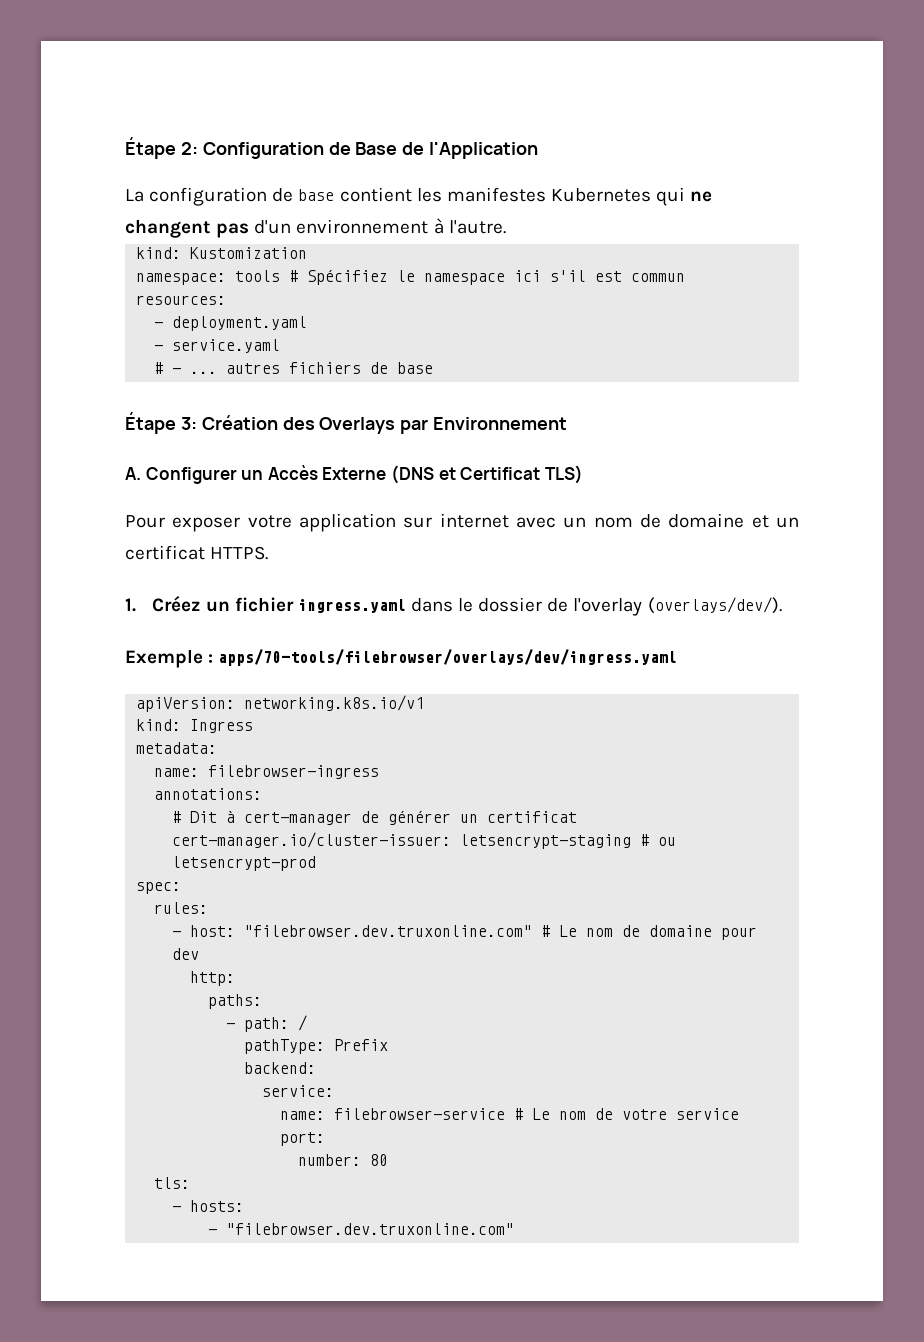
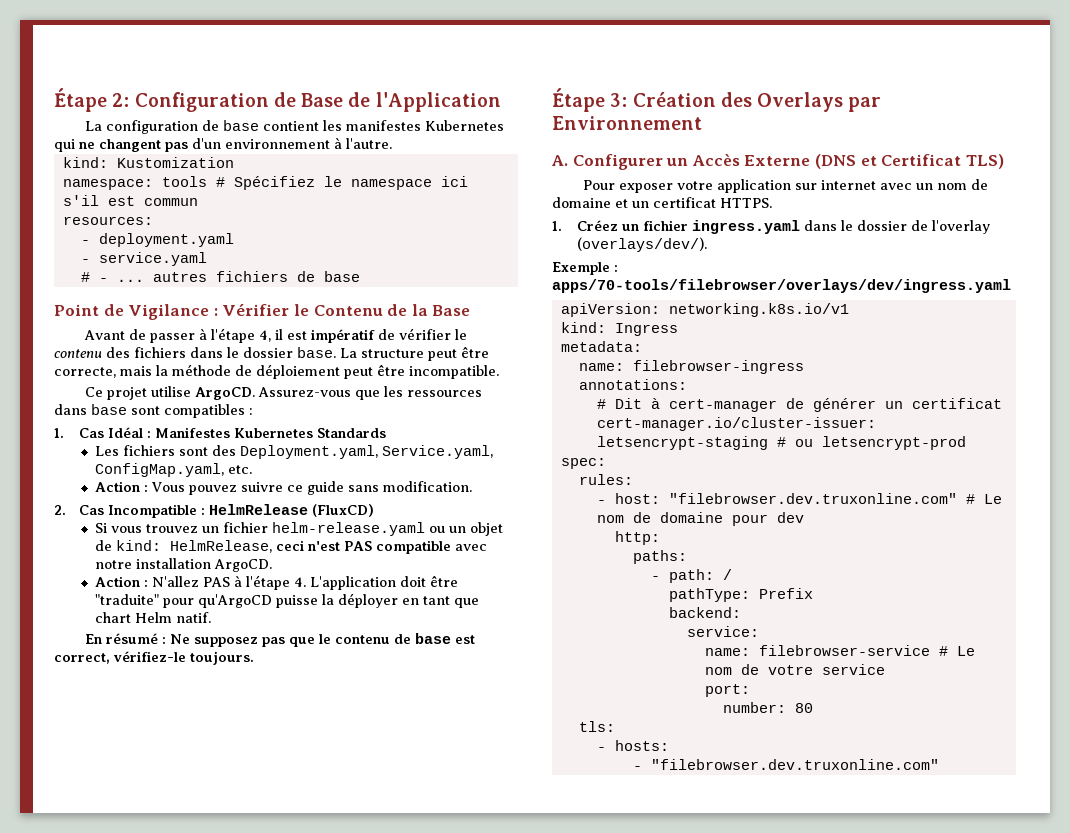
+ Point de Vigilance : Vérifier le Contenu de la Base
+ Avant de passer à l'étape 4, il est impératif de vérifier le contenu des fichiers dans le dossier base. La structure peut être correcte, mais la méthode de déploiement peut être incompatible.
+ Ce projet utilise ArgoCD. Assurez-vous que les ressources dans base sont compatibles :
+ 1. Cas Idéal : Manifestes Kubernetes Standards
+ Les fichiers sont des Deployment.yaml, Service.yaml, ConfigMap.yaml, etc.
+ Action : Vous pouvez suivre ce guide sans modification.
+ 2. Cas Incompatible : HelmRelease (FluxCD)
+ Si vous trouvez un fichier helm-release.yaml ou un objet de kind: HelmRelease, ceci n'est PAS compatible avec notre installation ArgoCD.
+ Action : N'allez PAS à l'étape 4. L'application doit être "traduite" pour qu'ArgoCD puisse la déployer en tant que chart Helm natif.
+ En résumé : Ne supposez pas que le contenu de base est correct, vérifiez-le toujours.

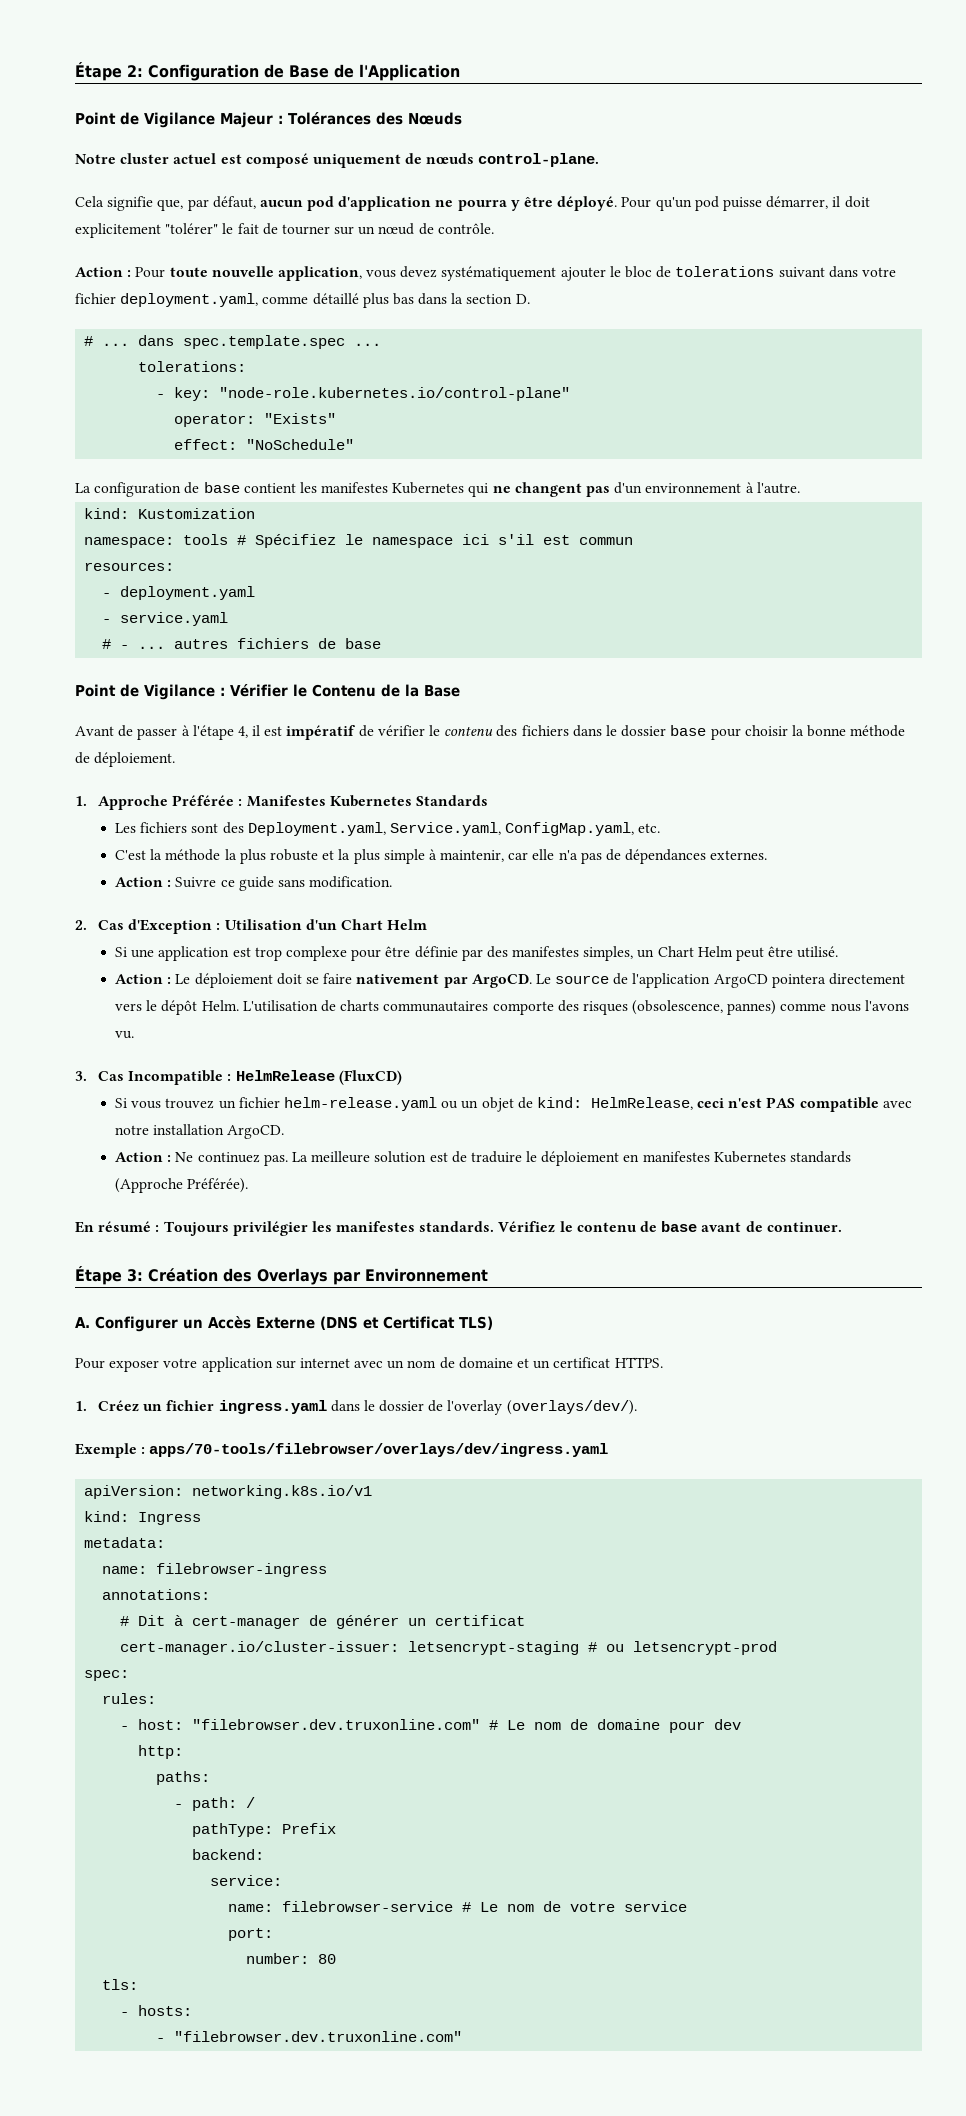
+ Point de Vigilance Majeur : Tolérances des Nœuds
+ Notre cluster actuel est composé uniquement de nœuds control-plane.
+ Cela signifie que, par défaut, aucun pod d'application ne pourra y être déployé. Pour qu'un pod puisse démarrer, il doit explicitement "tolérer" le fait de tourner sur un nœud de contrôle.
+ Action : Pour toute nouvelle application, vous devez systématiquement ajouter le bloc de tolerations suivant dans votre fichier deployment.yaml, comme détaillé plus bas dans la section D.
+ # ... dans spec.template.spec ...
+ tolerations:
+ - key: "node-role.kubernetes.io/control-plane"
+ operator: "Exists"
+ effect: "NoSchedule"
- Avant de passer à l'étape 4, il est impératif de vérifier le contenu des fichiers dans le dossier base. La structure peut être correcte, mais la méthode de déploiement peut être incompatible.
- Ce projet utilise ArgoCD. Assurez-vous que les ressources dans base sont compatibles :
- 1. Cas Idéal : Manifestes Kubernetes Standards
+ Avant de passer à l'étape 4, il est impératif de vérifier le contenu des fichiers dans le dossier base pour choisir la bonne méthode de déploiement.
+ 1. Approche Préférée : Manifestes Kubernetes Standards
- Action : Vous pouvez suivre ce guide sans modification.
+ C'est la méthode la plus robuste et la plus simple à maintenir, car elle n'a pas de dépendances externes.
+ Action : Suivre ce guide sans modification.
- 2. Cas Incompatible : HelmRelease (FluxCD)
+ 2. Cas d'Exception : Utilisation d'un Chart Helm
+ Si une application est trop complexe pour être définie par des manifestes simples, un Chart Helm peut être utilisé.
+ Action : Le déploiement doit se faire nativement par ArgoCD. Le source de l'application ArgoCD pointera directement vers le dépôt Helm. L'utilisation de charts communautaires comporte des risques (obsolescence, pannes) comme nous l'avons vu.
+ 3. Cas Incompatible : HelmRelease (FluxCD)
- Action : N'allez PAS à l'étape 4. L'application doit être "traduite" pour qu'ArgoCD puisse la déployer en tant que chart Helm natif.
- En résumé : Ne supposez pas que le contenu de base est correct, vérifiez-le toujours.
+ Action : Ne continuez pas. La meilleure solution est de traduire le déploiement en manifestes Kubernetes standards (Approche Préférée).
+ En résumé : Toujours privilégier les manifestes standards. Vérifiez le contenu de base avant de continuer.

